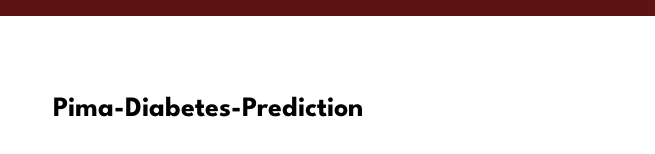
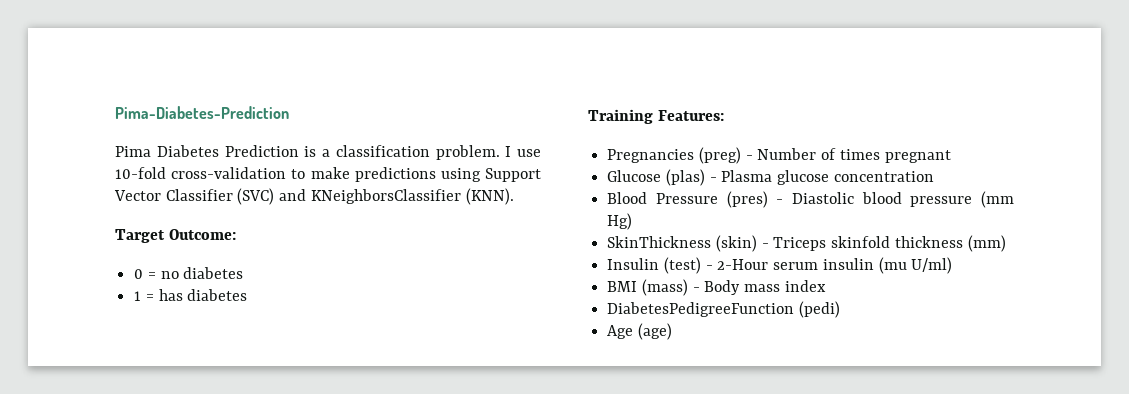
+ Pima Diabetes Prediction is a classification problem. I use 10-fold cross-validation to make predictions using Support Vector Classifier (SVC) and KNeighborsClassifier (KNN).
+ Target Outcome:
+ 0 = no diabetes
+ 1 = has diabetes
+ Training Features:
+ Pregnancies (preg) - Number of times pregnant
+ Glucose (plas) - Plasma glucose concentration
+ Blood Pressure (pres) - Diastolic blood pressure (mm Hg)
+ SkinThickness (skin) - Triceps skinfold thickness (mm)
+ Insulin (test) - 2-Hour serum insulin (mu U/ml)
+ BMI (mass) - Body mass index
+ DiabetesPedigreeFunction (pedi)
+ Age (age)

